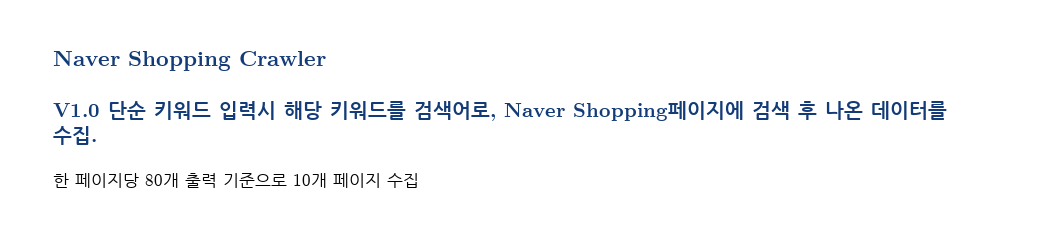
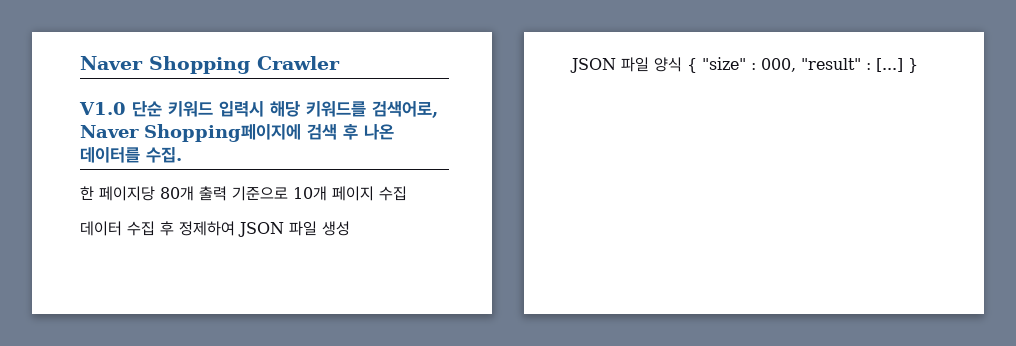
+ 데이터 수집 후 정제하여 JSON 파일 생성
+ JSON 파일 양식 { "size" : 000, "result" : [...] }

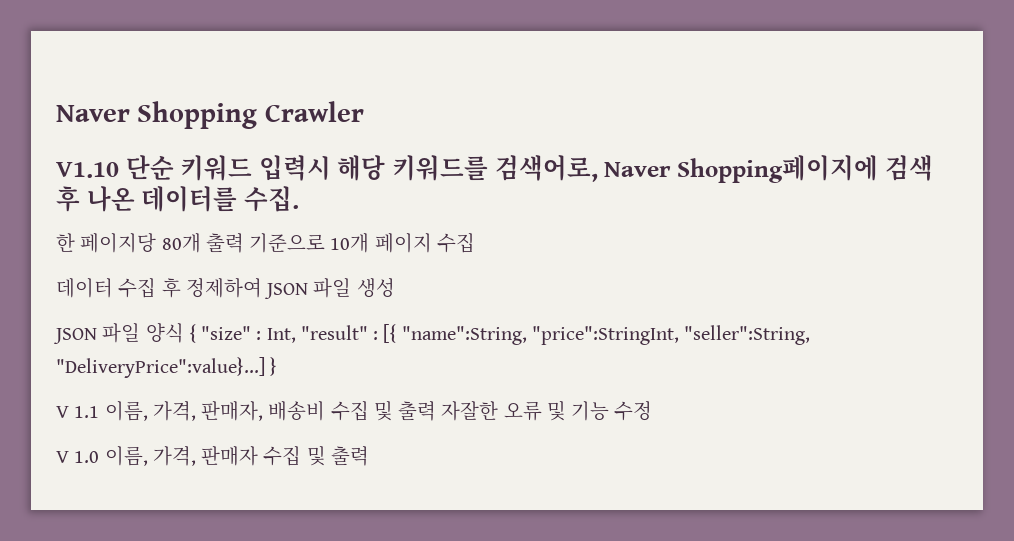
- V1.0 단순 키워드 입력시 해당 키워드를 검색어로, Naver Shopping페이지에 검색 후 나온 데이터를 수집.
+ V1.10 단순 키워드 입력시 해당 키워드를 검색어로, Naver Shopping페이지에 검색 후 나온 데이터를 수집.
- JSON 파일 양식 { "size" : 000, "result" : [...] }
+ JSON 파일 양식 { "size" : Int, "result" : [{ "name":String, "price":StringInt, "seller":String, "DeliveryPrice":value}...] }
+ V 1.1 이름, 가격, 판매자, 배송비 수집 및 출력 자잘한 오류 및 기능 수정
+ V 1.0 이름, 가격, 판매자 수집 및 출력

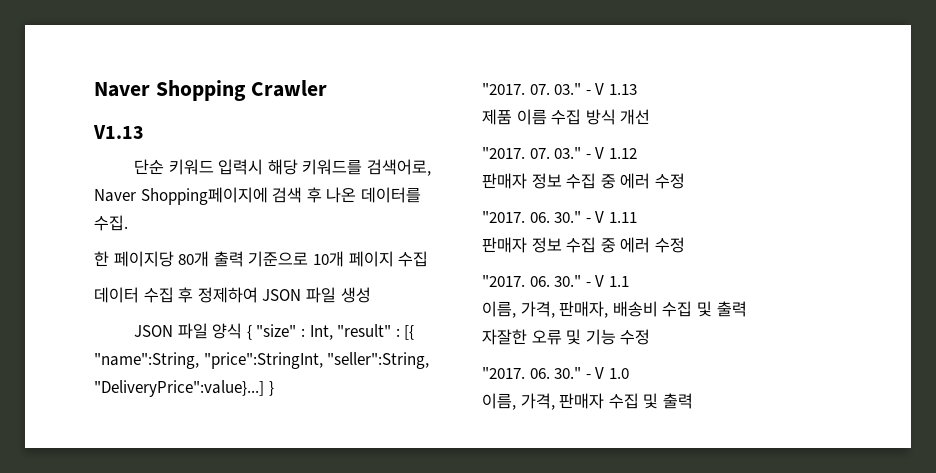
- V1.10 단순 키워드 입력시 해당 키워드를 검색어로, Naver Shopping페이지에 검색 후 나온 데이터를 수집.
+ V1.13
+ 단순 키워드 입력시 해당 키워드를 검색어로, Naver Shopping페이지에 검색 후 나온 데이터를 수집.
- V 1.1 이름, 가격, 판매자, 배송비 수집 및 출력 자잘한 오류 및 기능 수정
+ "2017. 07. 03." - V 1.13
+ 제품 이름 수집 방식 개선
+ "2017. 07. 03." - V 1.12
+ 판매자 정보 수집 중 에러 수정
+ "2017. 06. 30." - V 1.11
+ 판매자 정보 수집 중 에러 수정
+ "2017. 06. 30." - V 1.1
+ 이름, 가격, 판매자, 배송비 수집 및 출력
+ 자잘한 오류 및 기능 수정
- V 1.0 이름, 가격, 판매자 수집 및 출력
+ "2017. 06. 30." - V 1.0
+ 이름, 가격, 판매자 수집 및 출력

